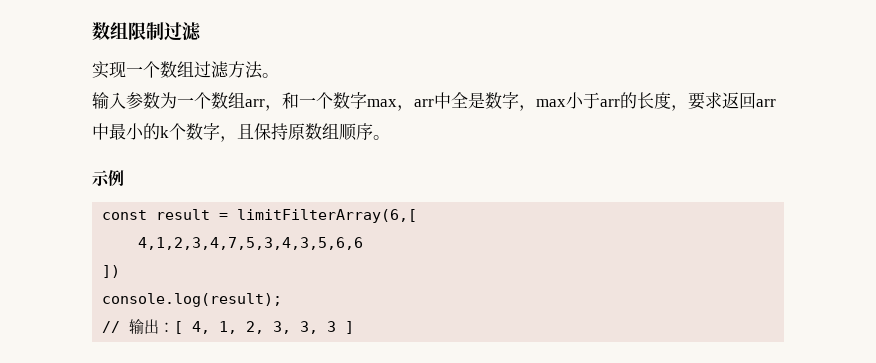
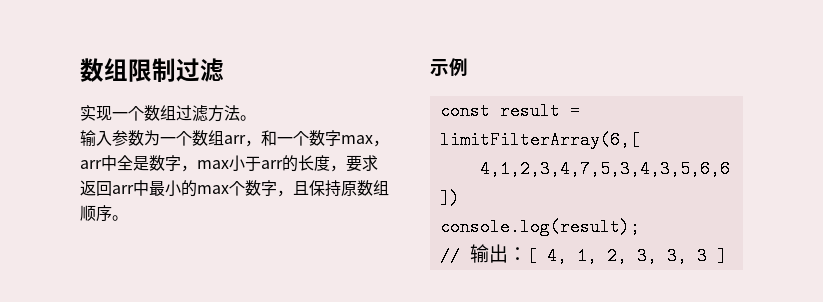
- 输入参数为一个数组arr，和一个数字max，arr中全是数字，max小于arr的长度，要求返回arr中最小的k个数字，且保持原数组顺序。
+ 输入参数为一个数组arr，和一个数字max，arr中全是数字，max小于arr的长度，要求返回arr中最小的max个数字，且保持原数组顺序。

